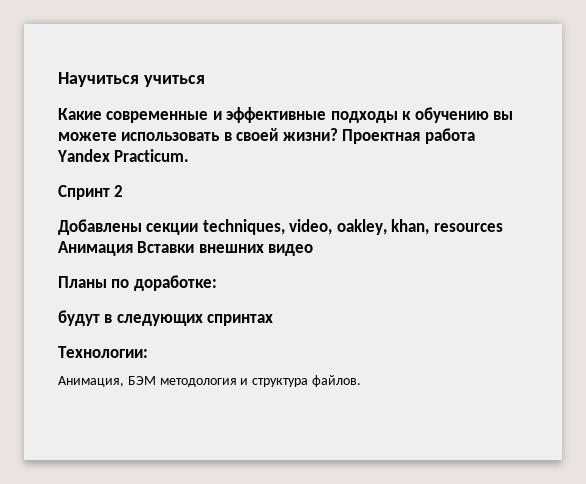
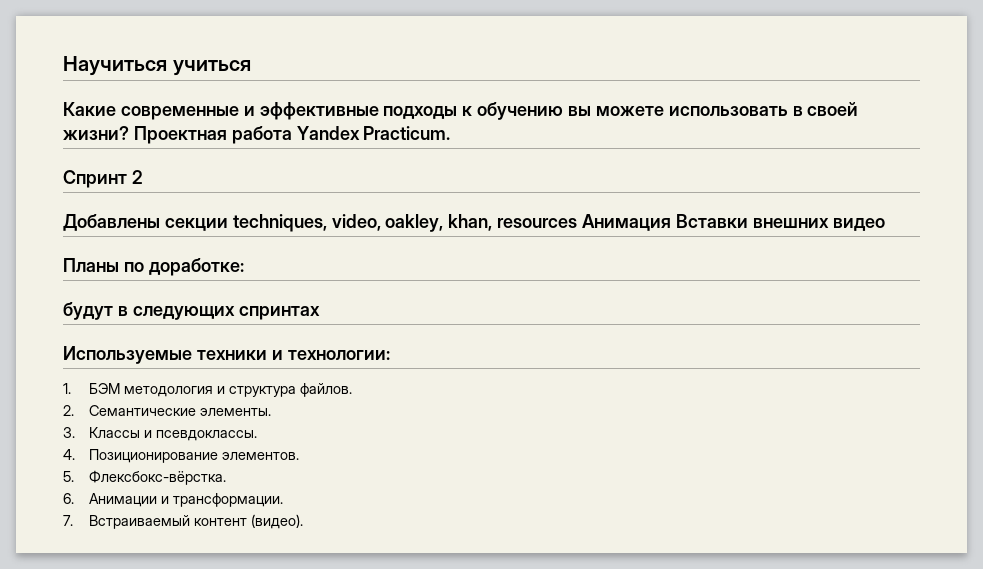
- Технологии:
- Анимация, БЭМ методология и структура файлов.
+ Используемые техники и технологии:
+ 1. БЭМ методология и структура файлов.
+ 2. Семантические элементы.
+ 3. Классы и псевдоклассы.
+ 4. Позиционирование элементов.
+ 5. Флексбокс-вёрстка.
+ 6. Анимации и трансформации.
+ 7. Встраиваемый контент (видео).

